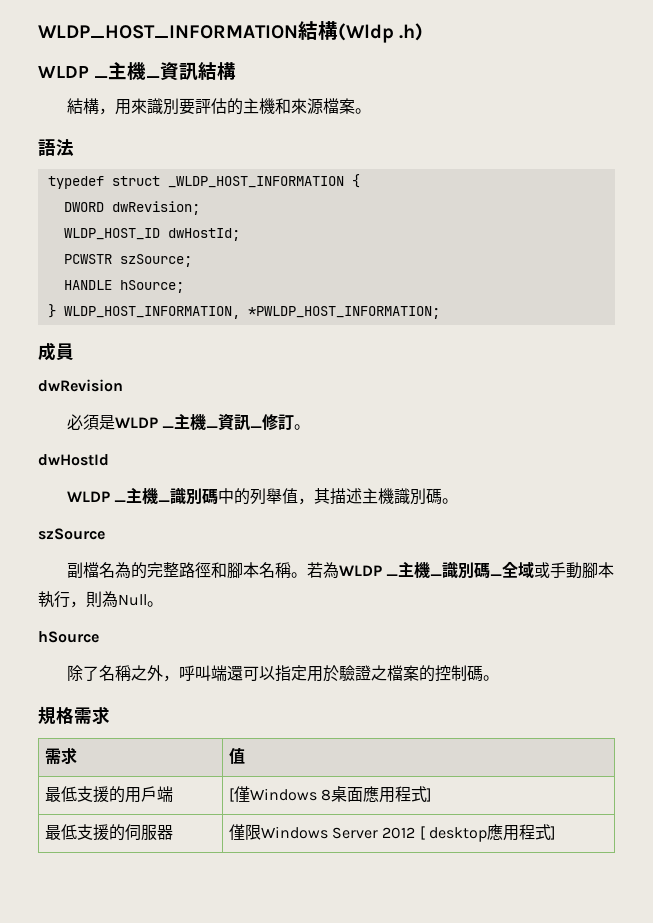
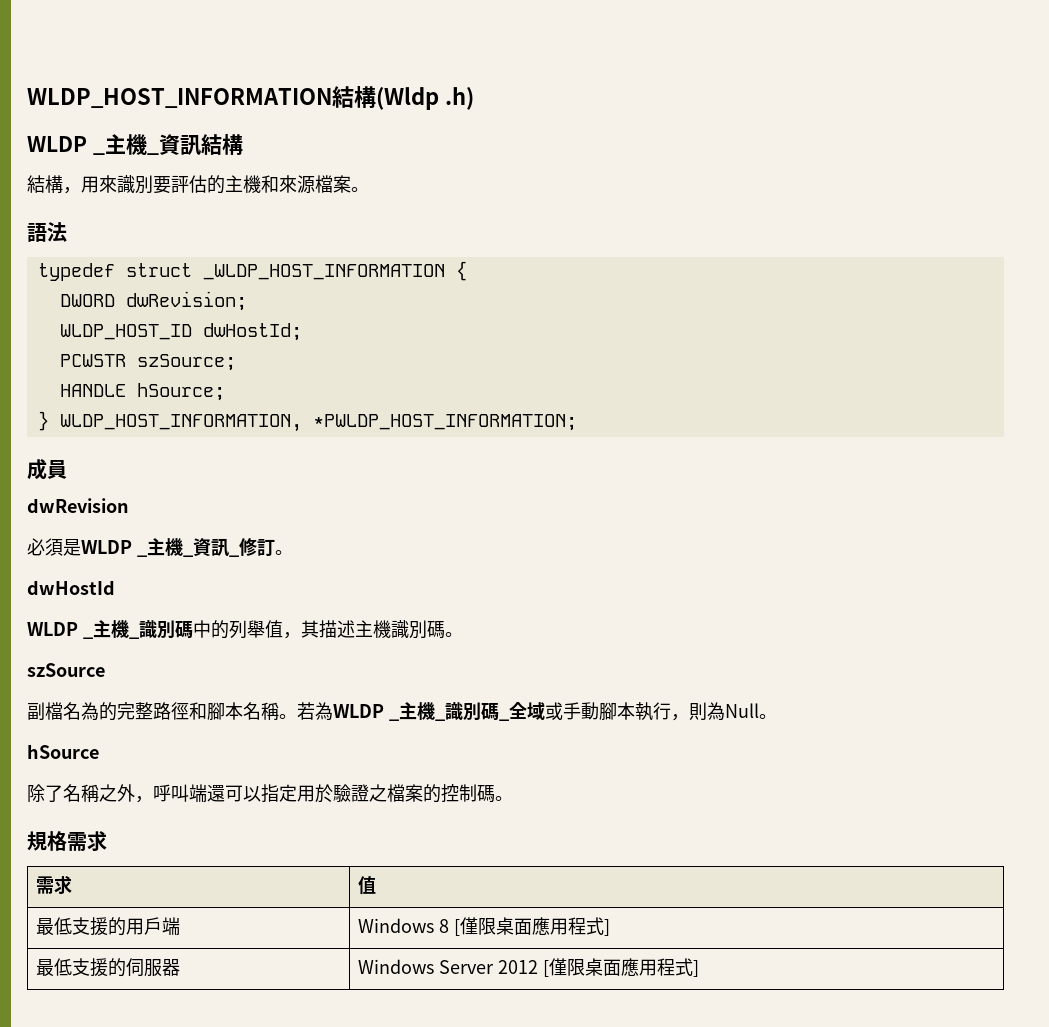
- 最低支援的用戶端 | [僅Windows 8桌面應用程式]
+ 最低支援的用戶端 | Windows 8 [僅限桌面應用程式]
- 最低支援的伺服器 | 僅限Windows Server 2012 [ desktop應用程式]
+ 最低支援的伺服器 | Windows Server 2012 [僅限桌面應用程式]

